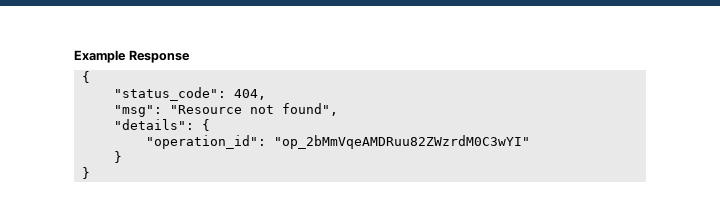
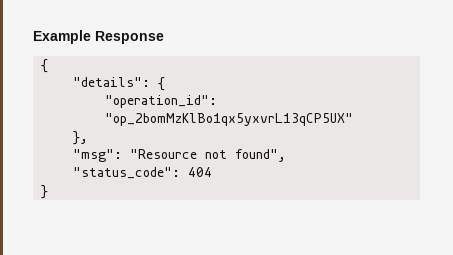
- "status_code": 404,
+ "details": {
+ "operation_id": "op_2bomMzKlBo1qx5yxvrL13qCP5UX"
+ },
- "details": {
- "operation_id": "op_2bMmVqeAMDRuu82ZWzrdM0C3wYI"
- }
+ "status_code": 404

